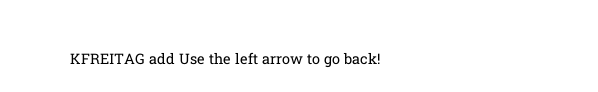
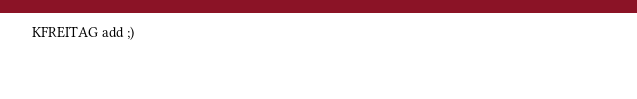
- KFREITAG add Use the left arrow to go back!
+ KFREITAG add ;)

